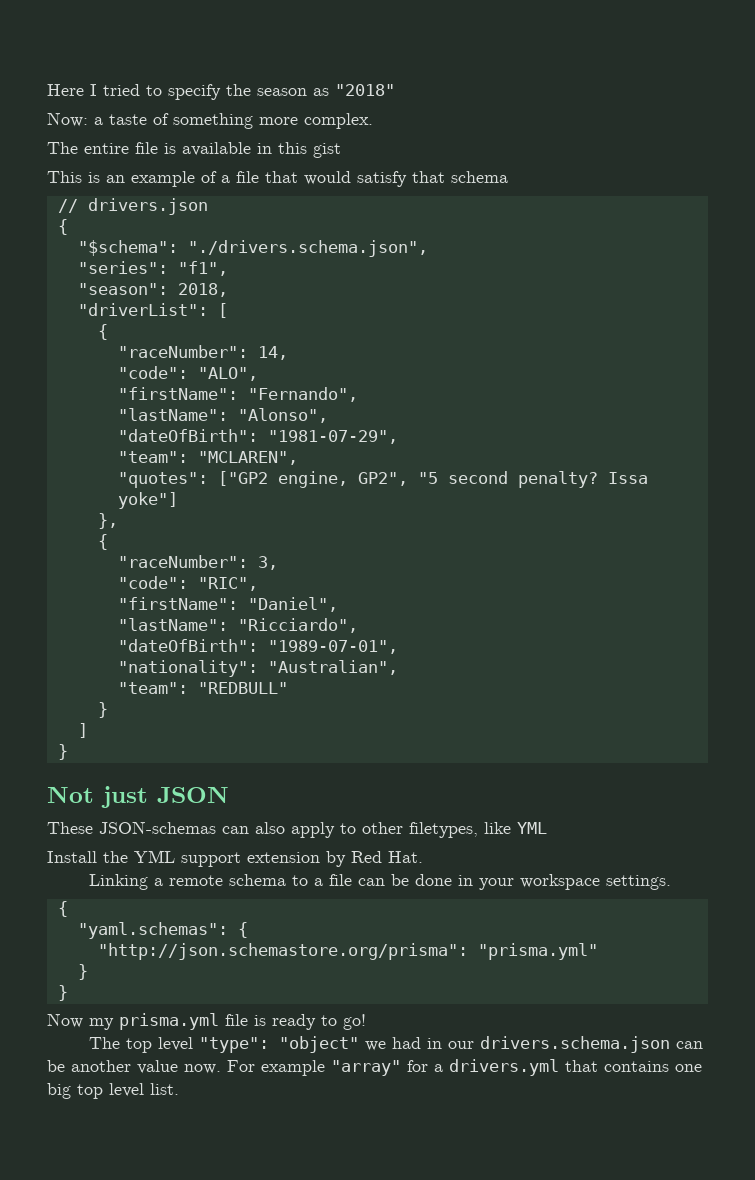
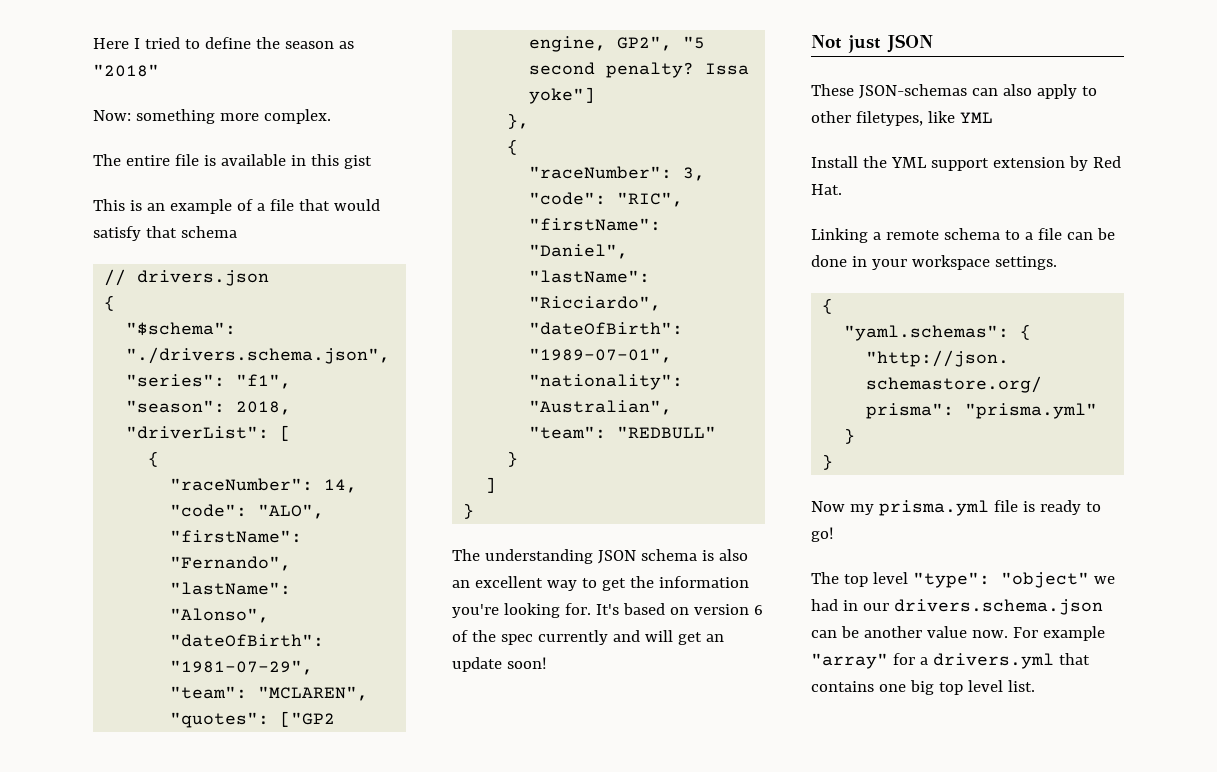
- Here I tried to specify the season as "2018"
+ Here I tried to define the season as "2018"
- Now: a taste of something more complex.
+ Now: something more complex.
+ The understanding JSON schema is also an excellent way to get the information you're looking for. It's based on version 6 of the spec currently and will get an update soon!

